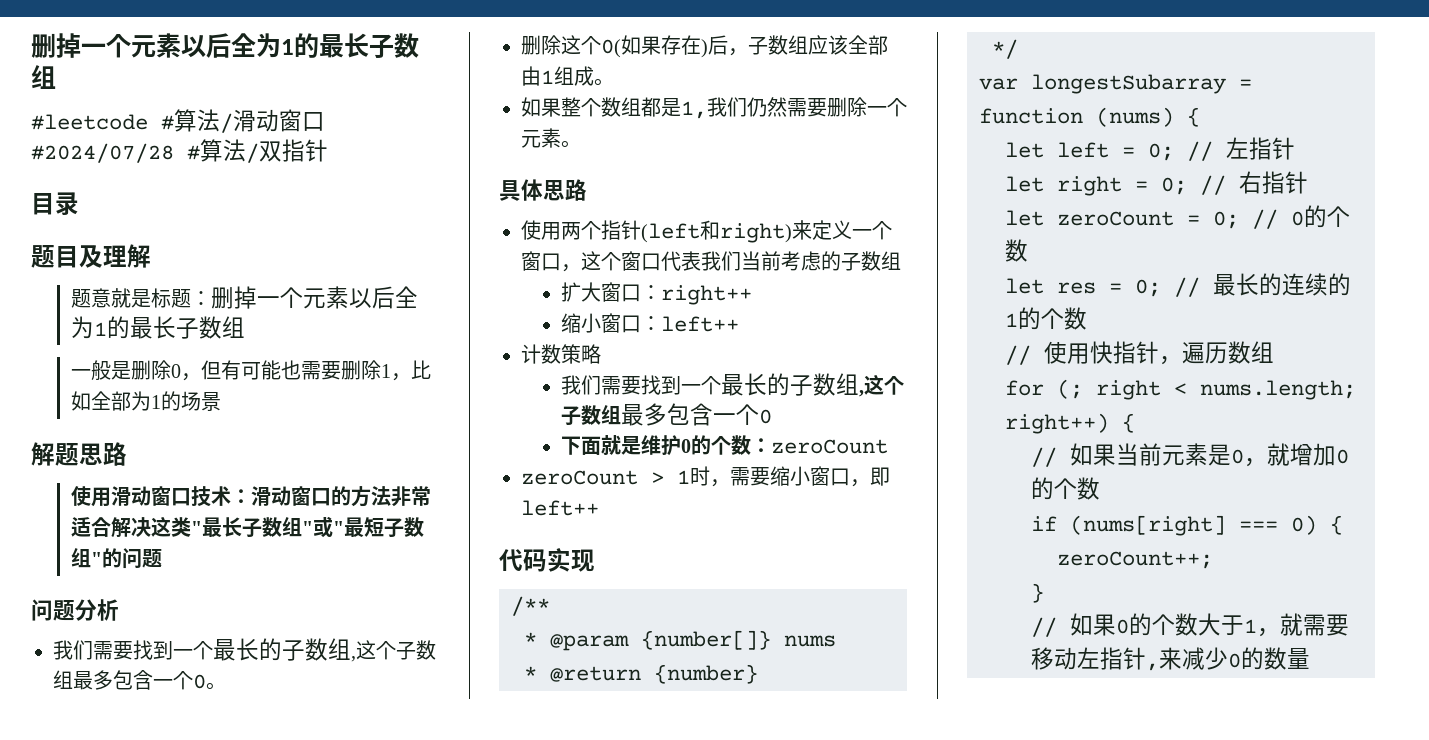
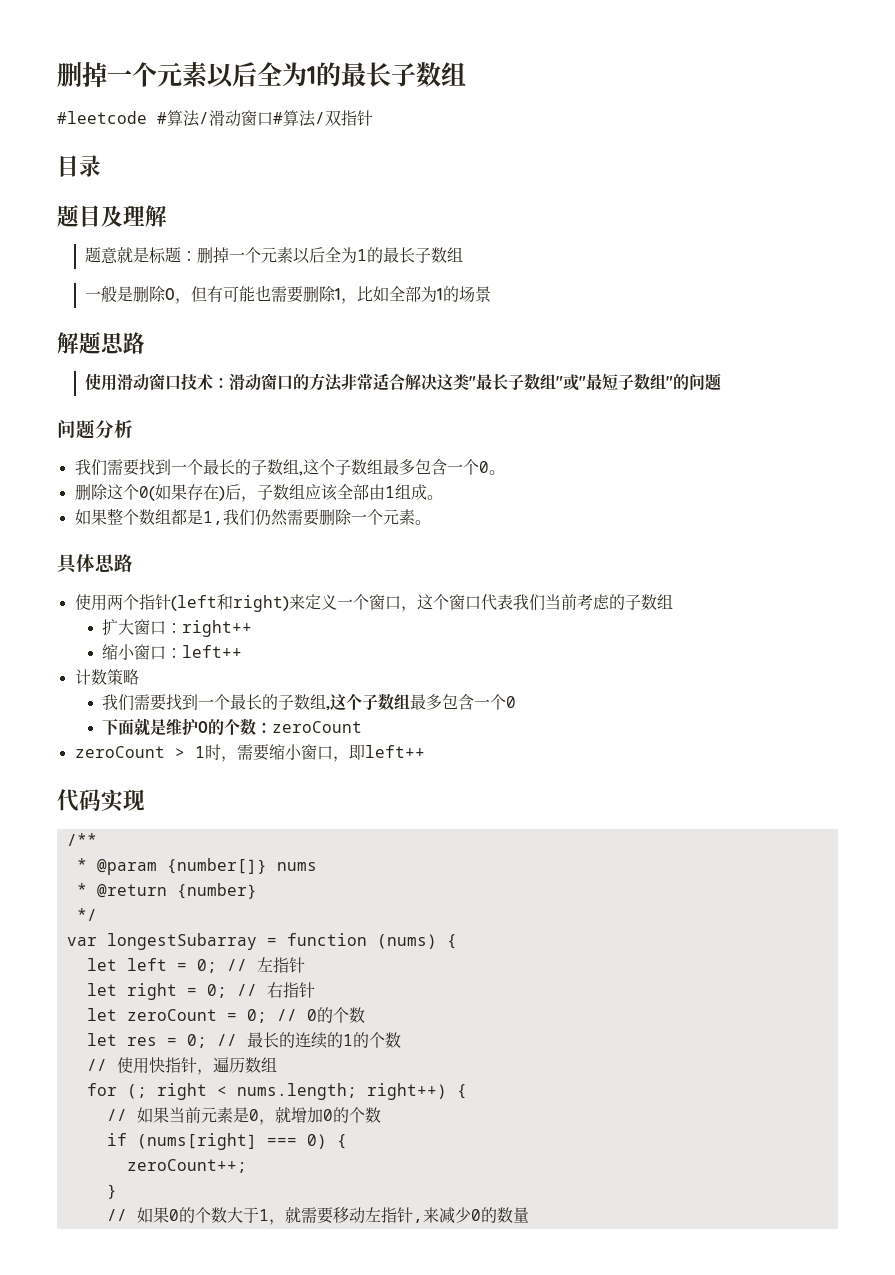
- #leetcode #算法/滑动窗口#2024/07/28 #算法/双指针
+ #leetcode #算法/滑动窗口#算法/双指针

